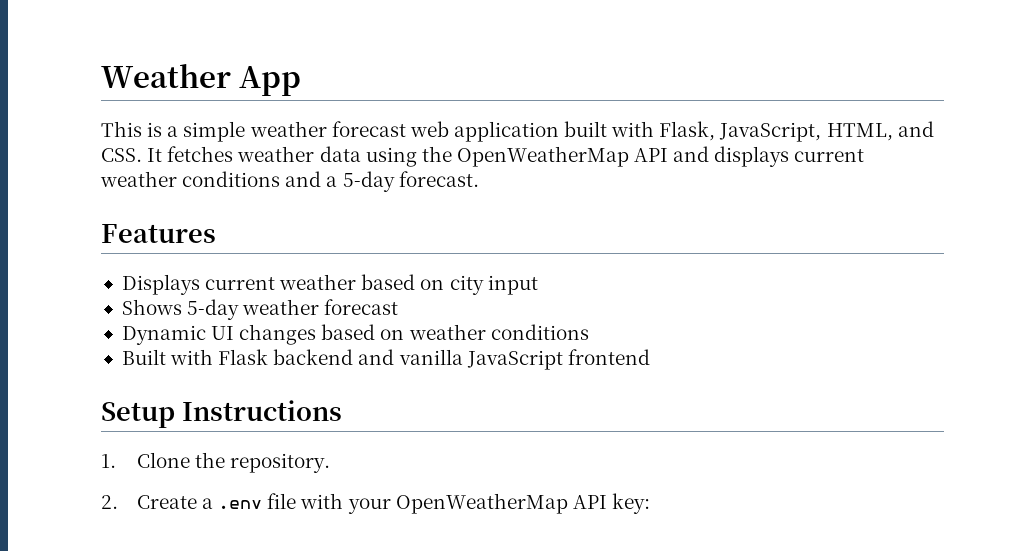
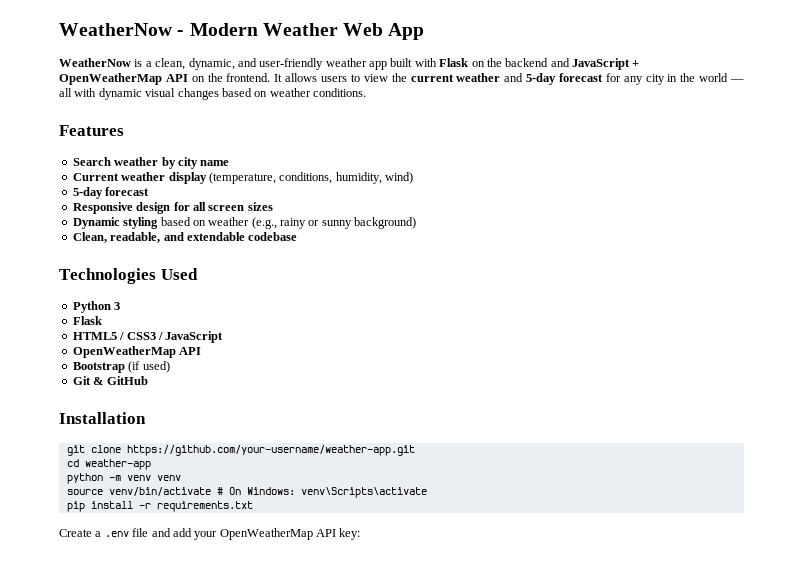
- Weather App
+ WeatherNow - Modern Weather Web App
- This is a simple weather forecast web application built with Flask, JavaScript, HTML, and CSS. It fetches weather data using the OpenWeatherMap API and displays current weather conditions and a 5-day forecast.
+ WeatherNow is a clean, dynamic, and user-friendly weather app built with Flask on the backend and JavaScript + OpenWeatherMap API on the frontend. It allows users to view the current weather and 5-day forecast for any city in the world — all with dynamic visual changes based on weather conditions.
  Features
- Displays current weather based on city input
- Shows 5-day weather forecast
- Dynamic UI changes based on weather conditions
- Built with Flask backend and vanilla JavaScript frontend
- Setup Instructions
- 1. Clone the repository.
- 2. Create a .env file with your OpenWeatherMap API key:
+ Search weather by city name
+ Current weather display (temperature, conditions, humidity, wind)
+ 5-day forecast
+ Responsive design for all screen sizes
+ Dynamic styling based on weather (e.g., rainy or sunny background)
+ Clean, readable, and extendable codebase
+ Technologies Used
+ Python 3
+ Flask
+ HTML5 / CSS3 / JavaScript
+ OpenWeatherMap API
+ Bootstrap (if used)
+ Git & GitHub
+ Installation
+ git clone https://github.com/your-username/weather-app.git
+ cd weather-app
+ python -m venv venv
+ source venv/bin/activate # On Windows: venv\Scripts\activate
+ pip install -r requirements.txt
+ Create a .env file and add your OpenWeatherMap API key:

